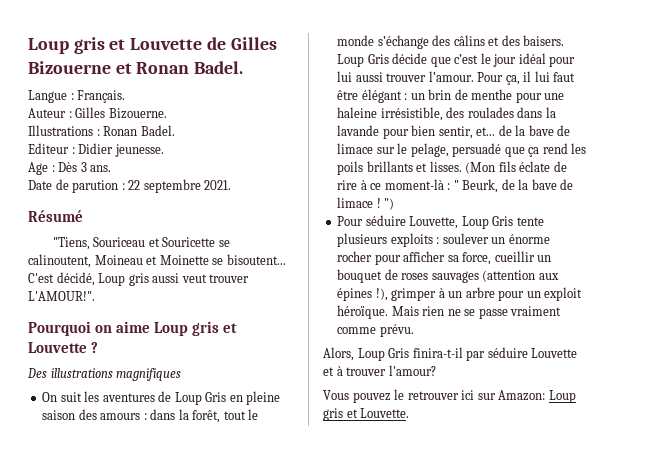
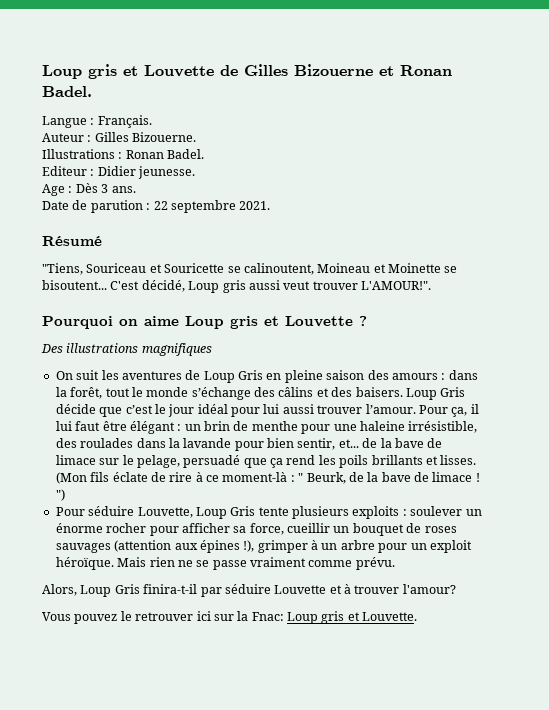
- Vous pouvez le retrouver ici sur Amazon: Loup gris et Louvette.
+ Vous pouvez le retrouver ici sur la Fnac: Loup gris et Louvette.

